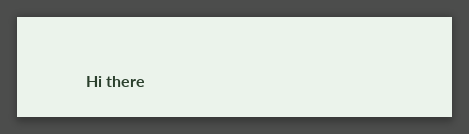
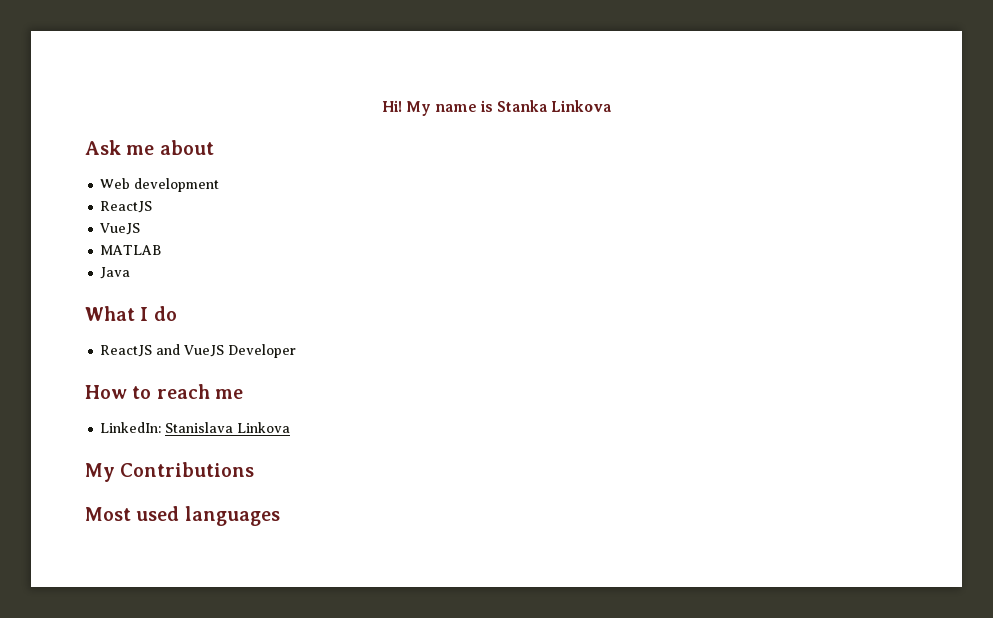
- Hi there
+ Hi! My name is Stanka Linkova
+ Ask me about
+ Web development
+ ReactJS
+ VueJS
+ MATLAB
+ Java
+ What I do
+ ReactJS and VueJS Developer
+ How to reach me
+ LinkedIn: Stanislava Linkova
+ My Contributions
+ Most used languages

